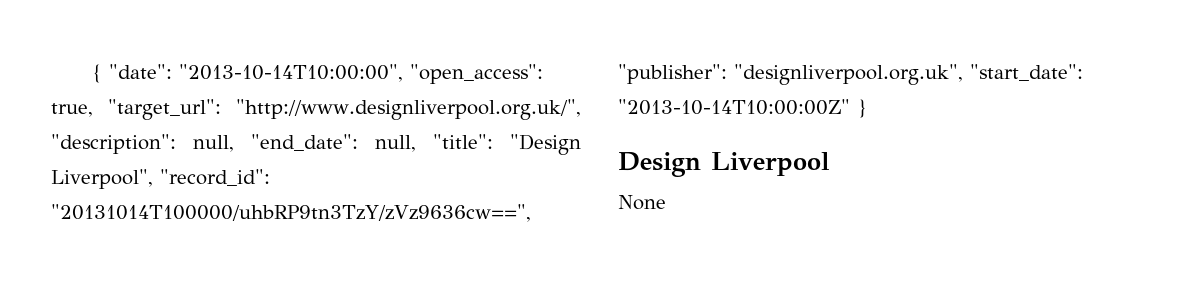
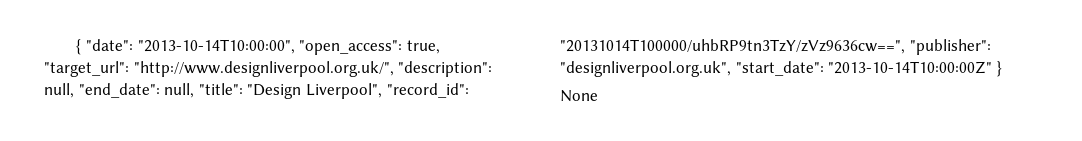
- Design Liverpool

